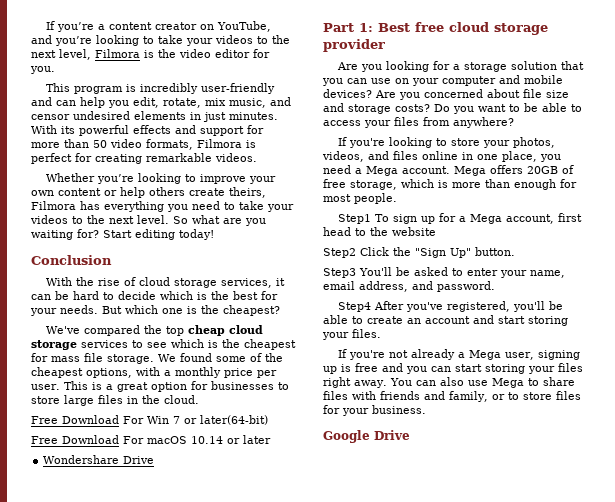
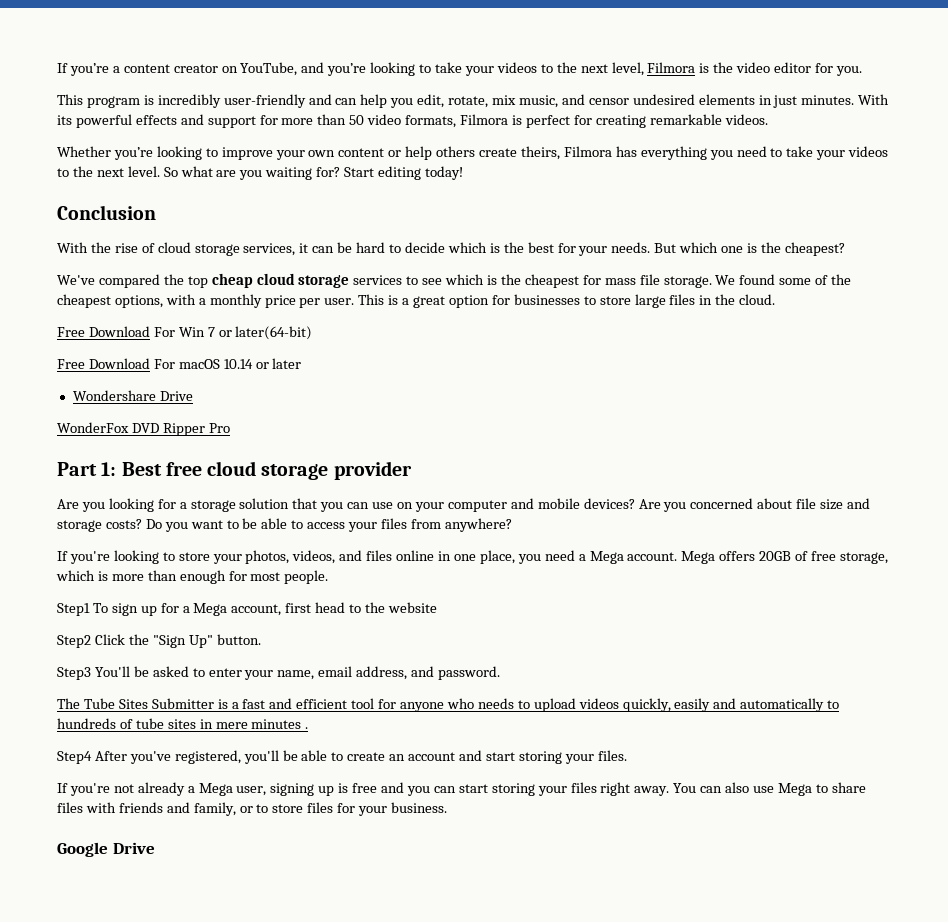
+ WonderFox DVD Ripper Pro
+ The Tube Sites Submitter is a fast and efficient tool for anyone who needs to upload videos quickly, easily and automatically to hundreds of tube sites in mere minutes .

